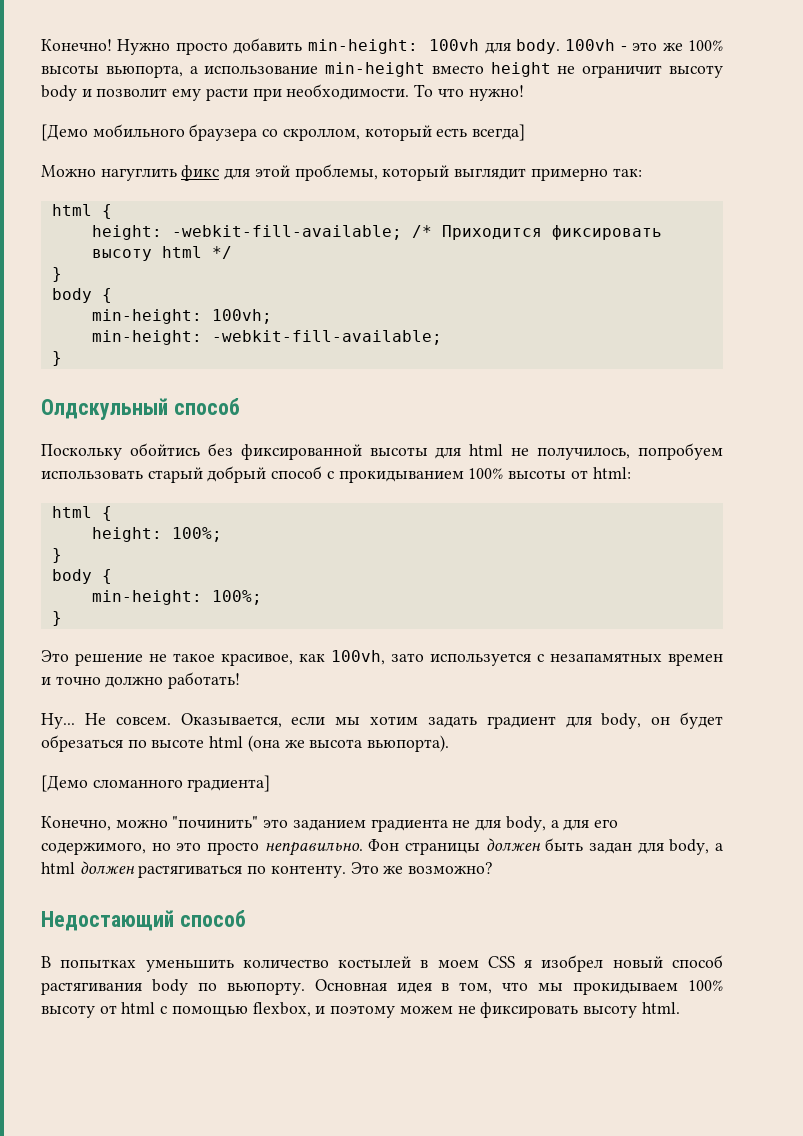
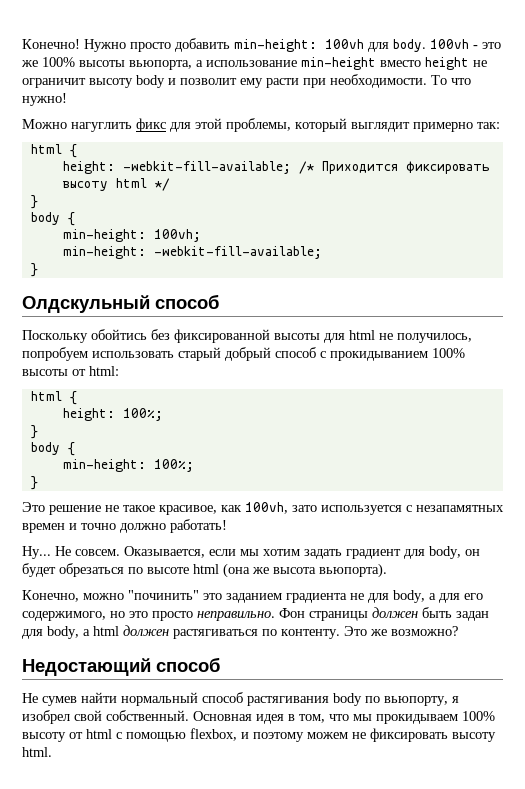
- [Демо мобильного браузера со скроллом, который есть всегда]
- [Демо сломанного градиента]
- В попытках уменьшить количество костылей в моем CSS я изобрел новый способ растягивания body по вьюпорту.
+ Не сумев найти нормальный способ растягивания body по вьюпорту, я изобрел свой собственный.

